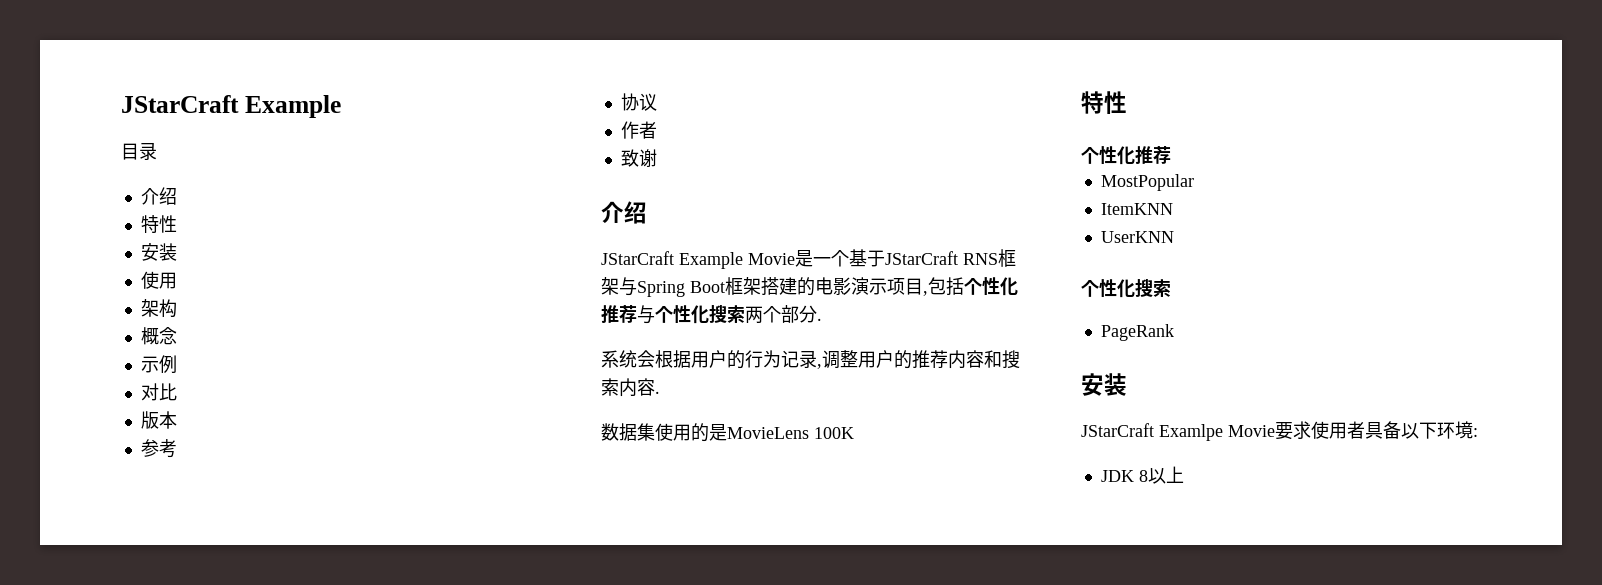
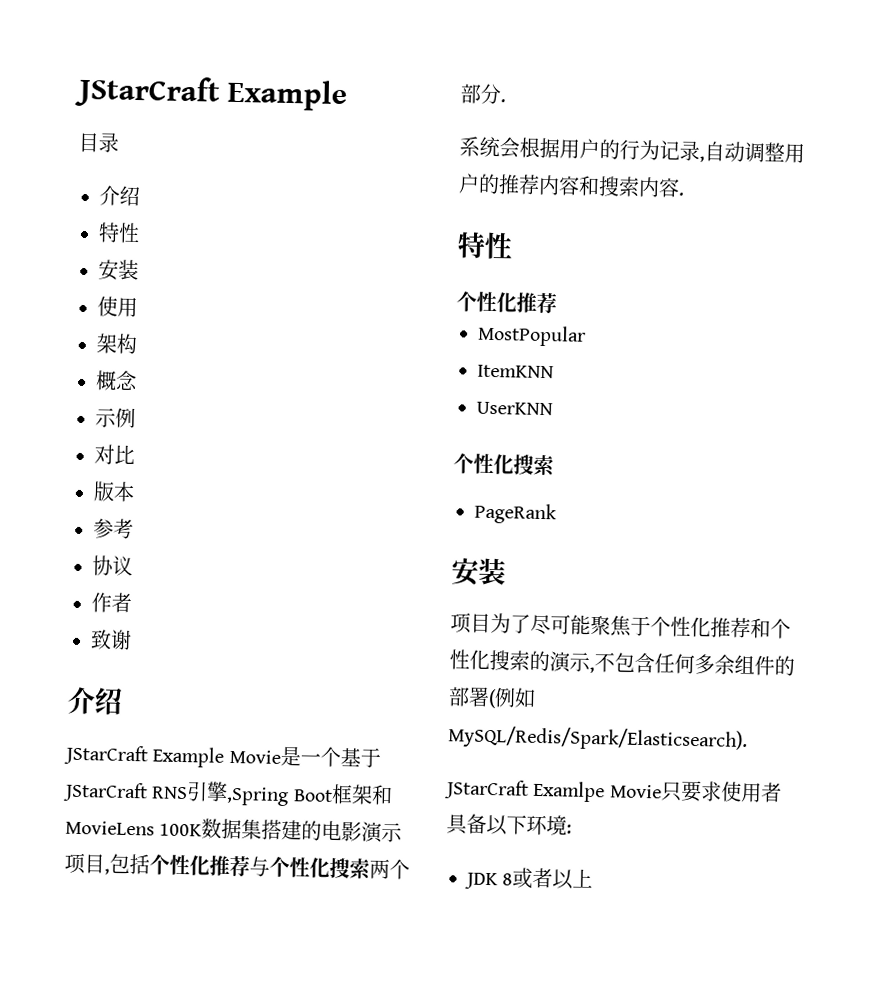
- JStarCraft Example Movie是一个基于JStarCraft RNS框架与Spring Boot框架搭建的电影演示项目,包括个性化推荐与个性化搜索两个部分.
+ JStarCraft Example Movie是一个基于JStarCraft RNS引擎,Spring Boot框架和MovieLens 100K数据集搭建的电影演示项目,包括个性化推荐与个性化搜索两个部分.
- 系统会根据用户的行为记录,调整用户的推荐内容和搜索内容.
+ 系统会根据用户的行为记录,自动调整用户的推荐内容和搜索内容.
- 数据集使用的是MovieLens 100K
+ 项目为了尽可能聚焦于个性化推荐和个性化搜索的演示,不包含任何多余组件的部署(例如MySQL/Redis/Spark/Elasticsearch).
- JStarCraft Examlpe Movie要求使用者具备以下环境:
+ JStarCraft Examlpe Movie只要求使用者具备以下环境:
- JDK 8以上
+ JDK 8或者以上

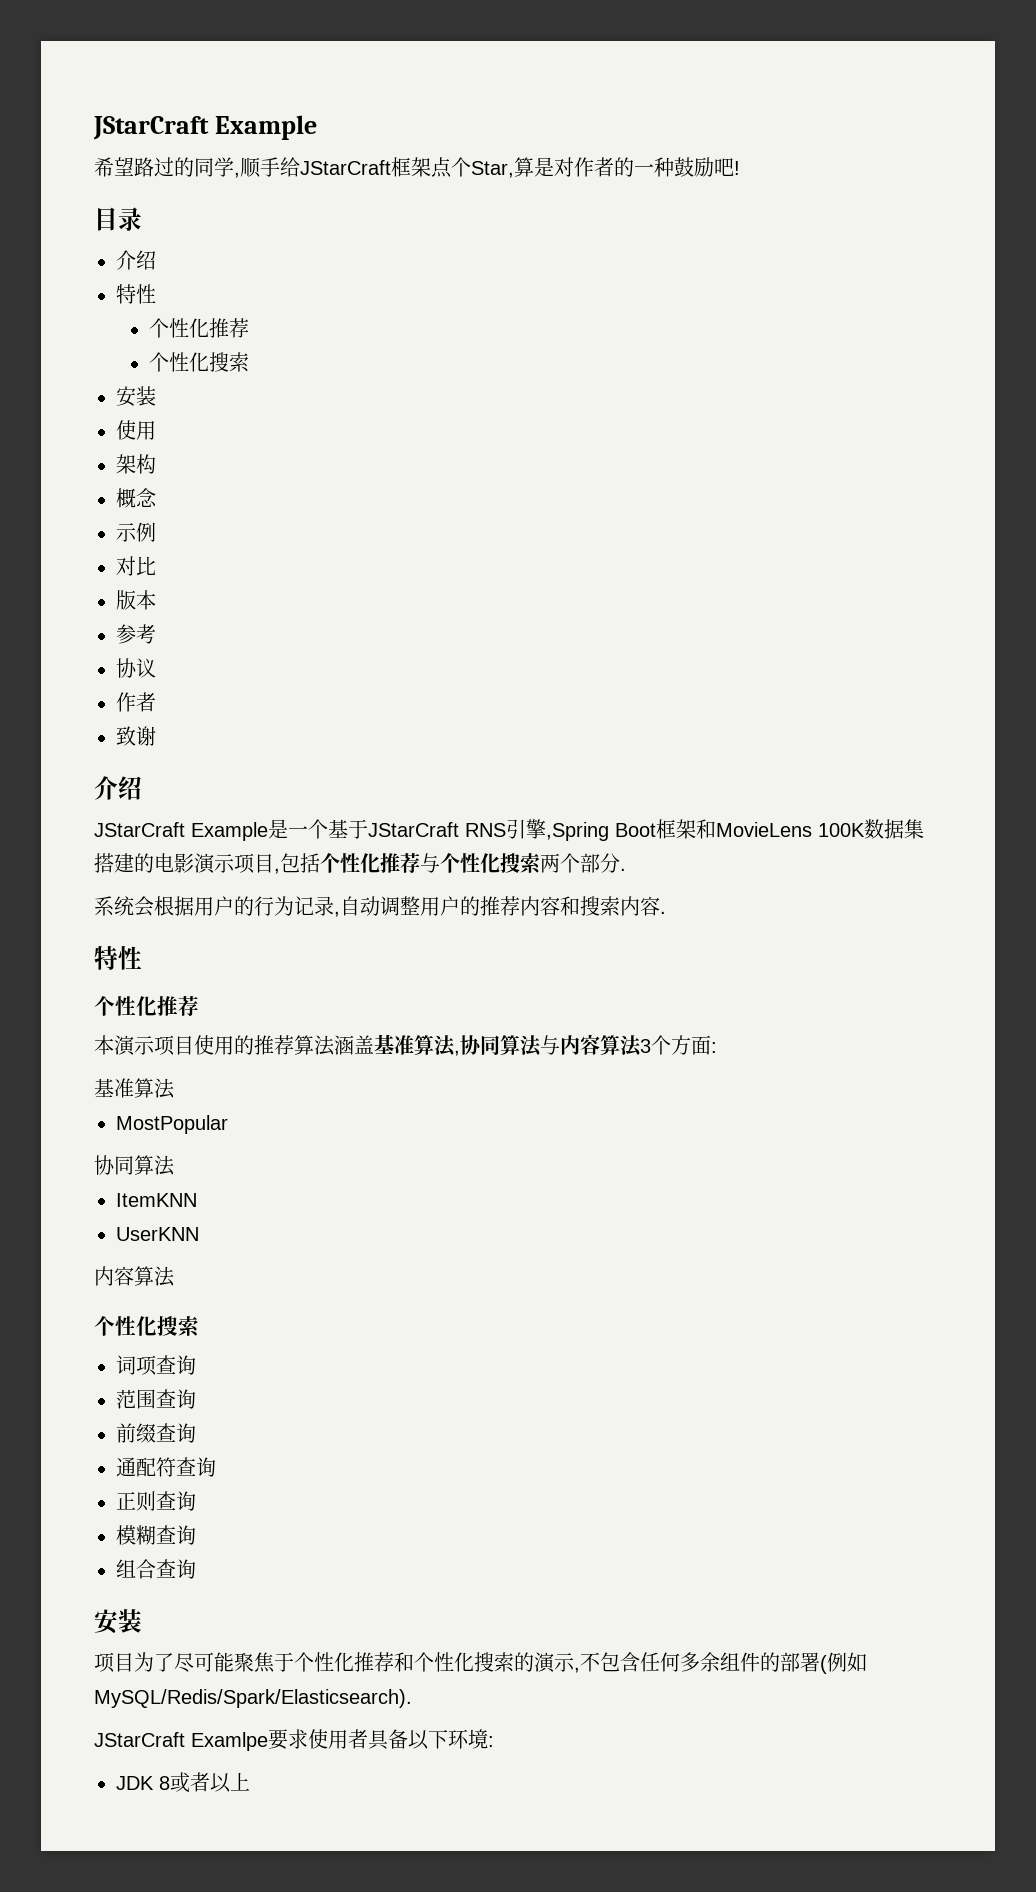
+ 希望路过的同学,顺手给JStarCraft框架点个Star,算是对作者的一种鼓励吧!
  目录
  介绍
  特性
+ 个性化推荐
+ 个性化搜索
- JStarCraft Example Movie是一个基于JStarCraft RNS引擎,Spring Boot框架和MovieLens 100K数据集搭建的电影演示项目,包括个性化推荐与个性化搜索两个部分.
+ JStarCraft Example是一个基于JStarCraft RNS引擎,Spring Boot框架和MovieLens 100K数据集搭建的电影演示项目,包括个性化推荐与个性化搜索两个部分.
+ 本演示项目使用的推荐算法涵盖基准算法,协同算法与内容算法3个方面:
+ 基准算法
  MostPopular
+ 协同算法
  UserKNN
+ 内容算法
  个性化搜索
- PageRank
+ 词项查询
+ 范围查询
+ 前缀查询
+ 通配符查询
+ 正则查询
+ 模糊查询
+ 组合查询
- JStarCraft Examlpe Movie只要求使用者具备以下环境:
+ JStarCraft Examlpe要求使用者具备以下环境:

